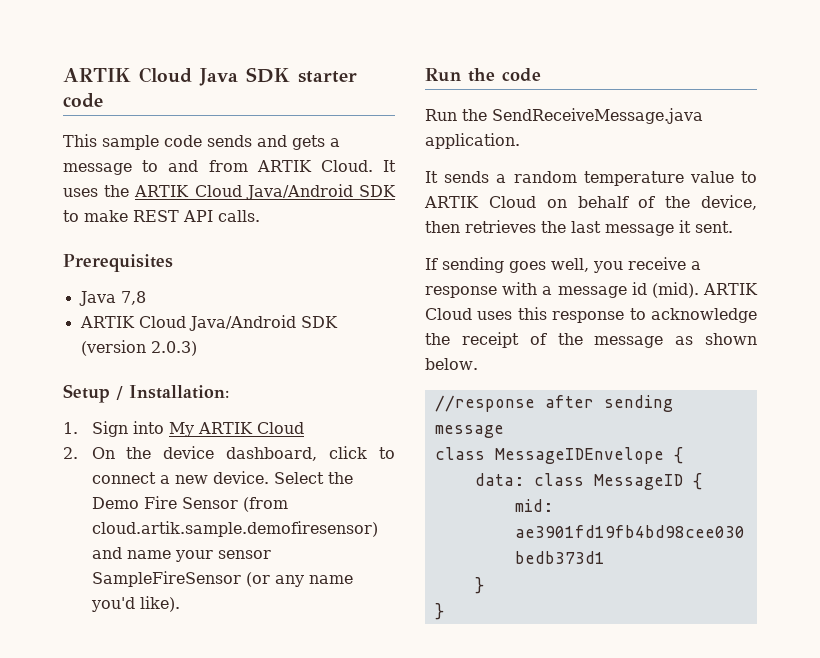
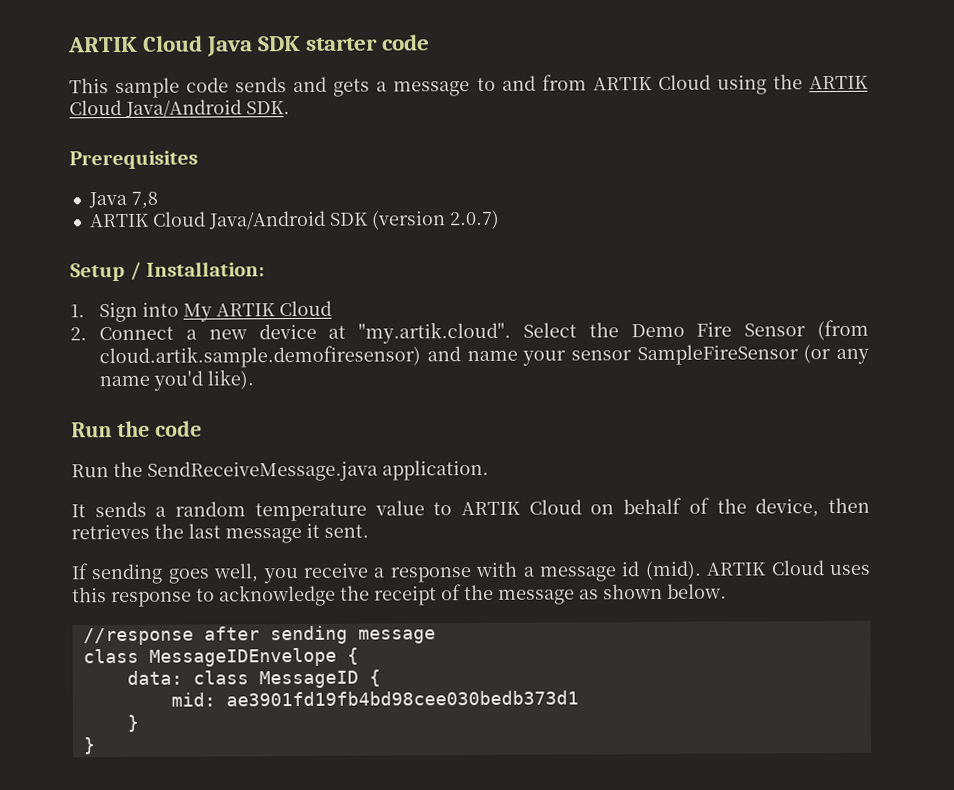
- This sample code sends and gets a message to and from ARTIK Cloud. It uses the ARTIK Cloud Java/Android SDK to make REST API calls.
+ This sample code sends and gets a message to and from ARTIK Cloud using the ARTIK Cloud Java/Android SDK.
- ARTIK Cloud Java/Android SDK (version 2.0.3)
+ ARTIK Cloud Java/Android SDK (version 2.0.7)
- 2. On the device dashboard, click to connect a new device. Select the Demo Fire Sensor (from cloud.artik.sample.demofiresensor) and name your sensor SampleFireSensor (or any name you'd like).
+ 2. Connect a new device at "my.artik.cloud". Select the Demo Fire Sensor (from cloud.artik.sample.demofiresensor) and name your sensor SampleFireSensor (or any name you'd like).

